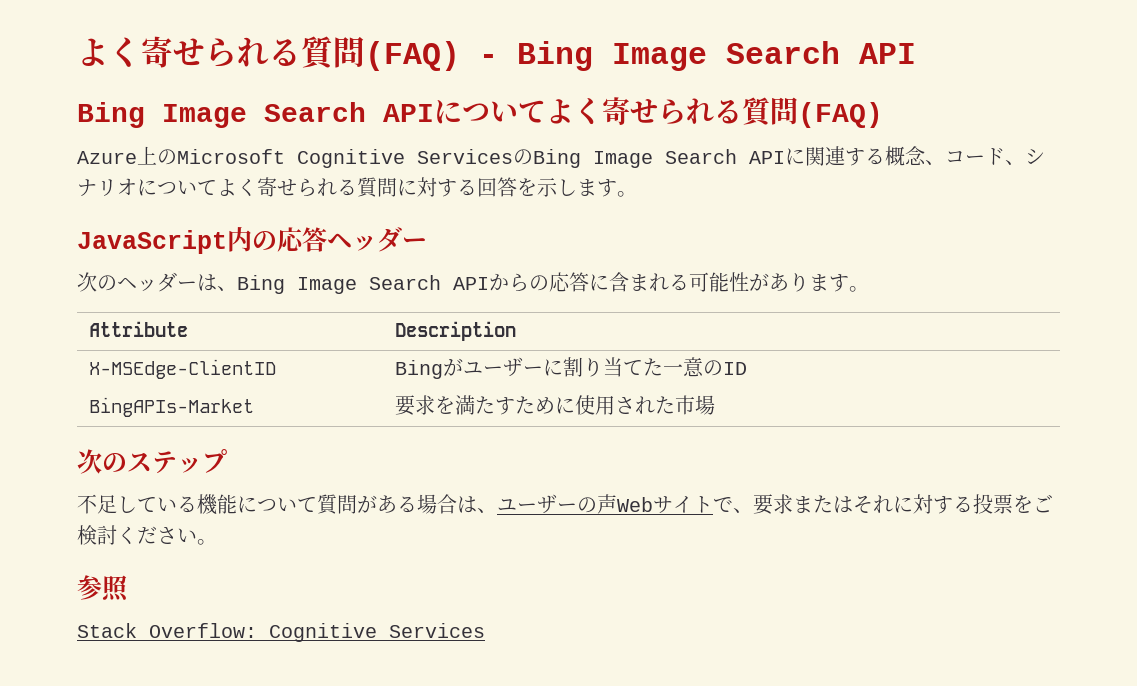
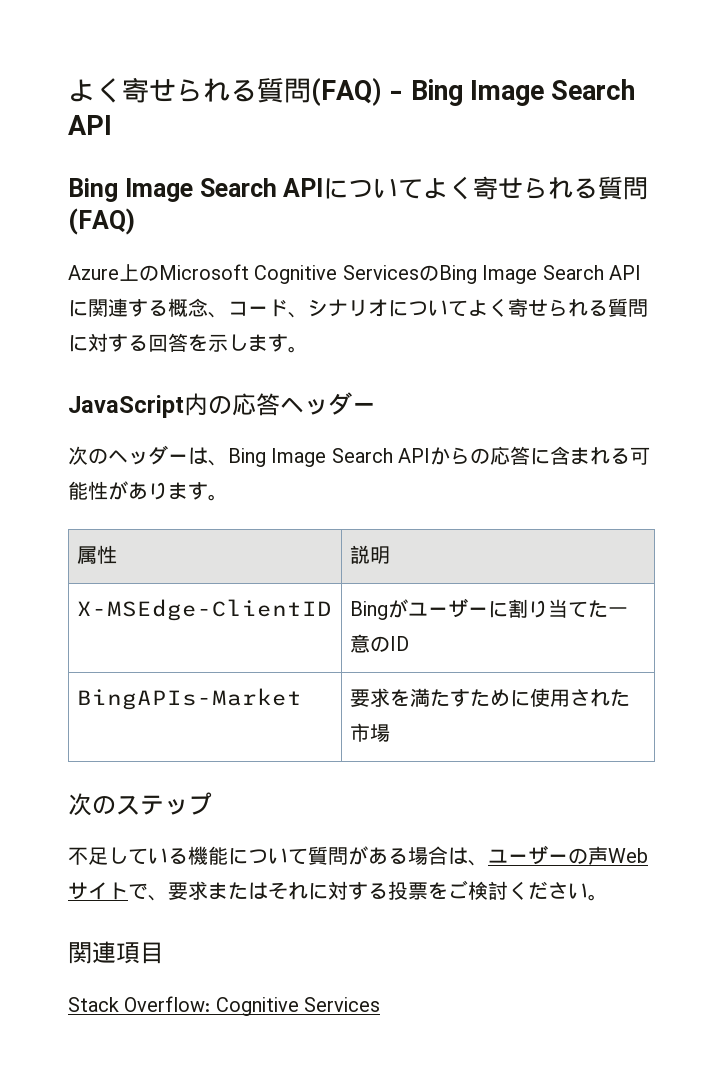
- Attribute | Description
+ 属性 | 説明
- 参照
+ 関連項目

